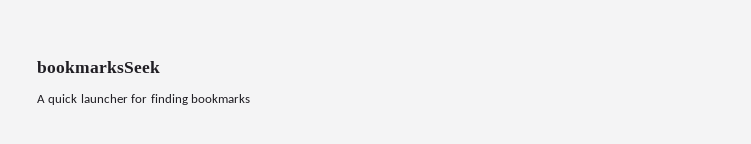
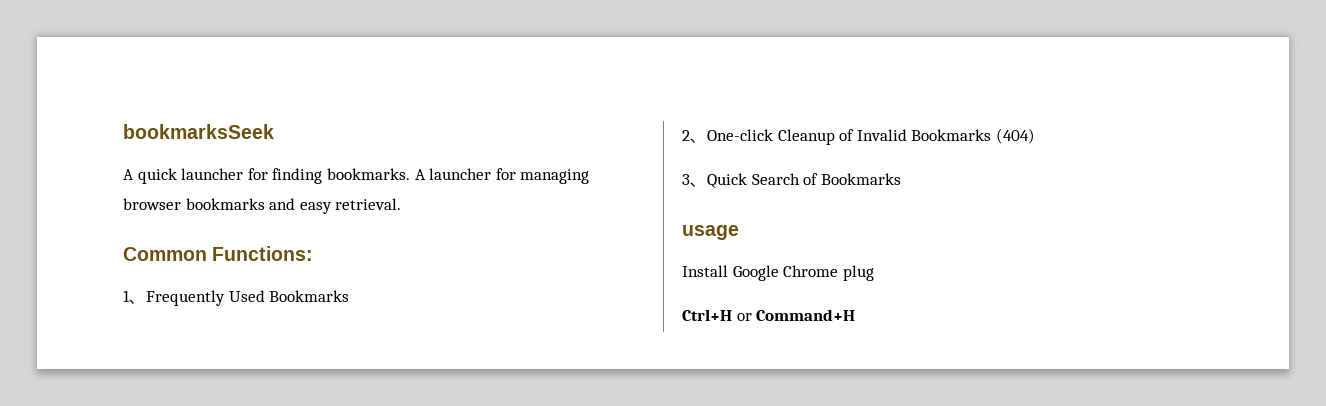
- A quick launcher for finding bookmarks
+ A quick launcher for finding bookmarks. A launcher for managing browser bookmarks and easy retrieval.
+ Common Functions:
+ 1、Frequently Used Bookmarks
+ 2、One-click Cleanup of Invalid Bookmarks (404)
+ 3、Quick Search of Bookmarks
+ usage
+ Install Google Chrome plug
+ Ctrl+H or Command+H

